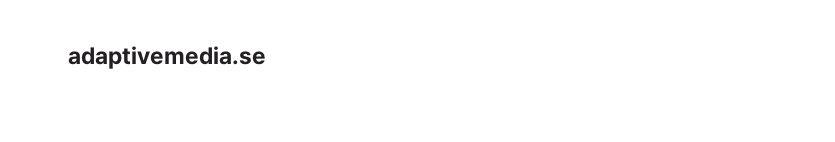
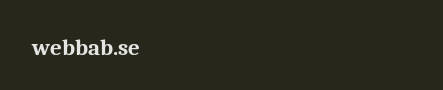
- adaptivemedia.se
+ webbab.se

